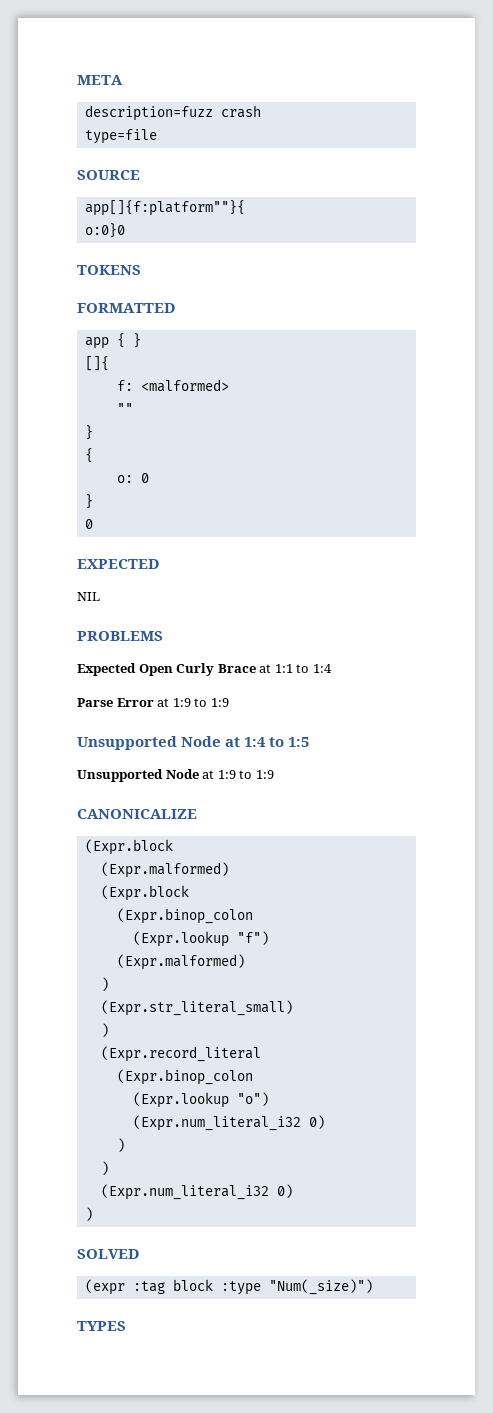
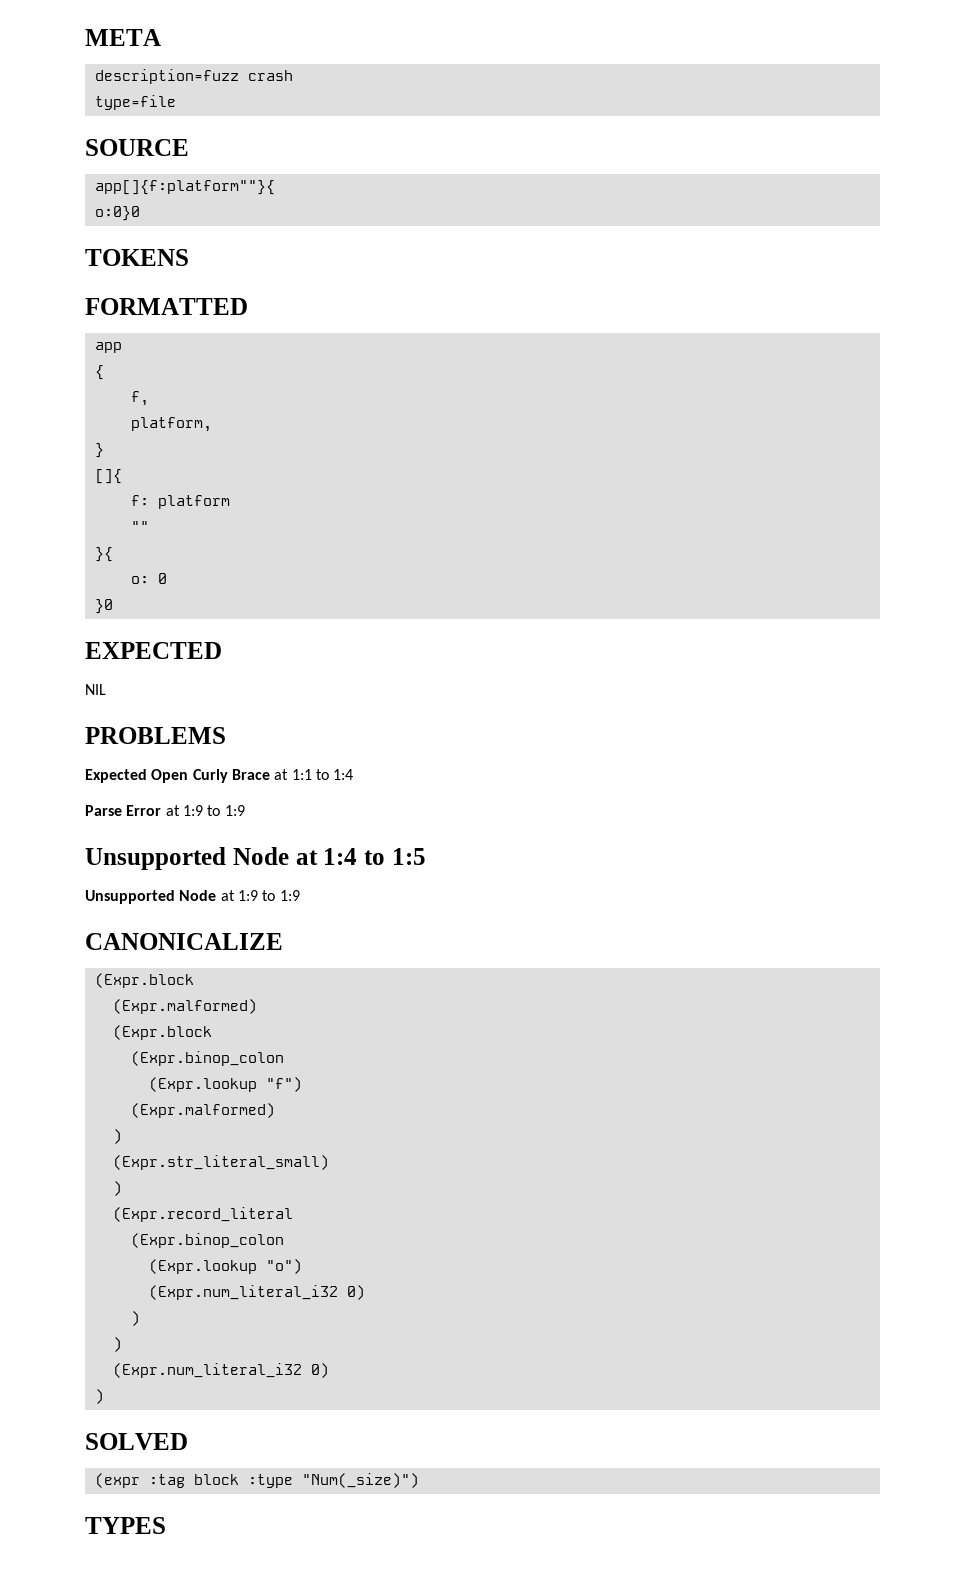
- app { }
+ app
+ {
+ f,
+ platform,
+ }
- f: <malformed>
+ f: platform
  ""
- }
- {
+ }{
  o: 0
- }
- 0
+ }0

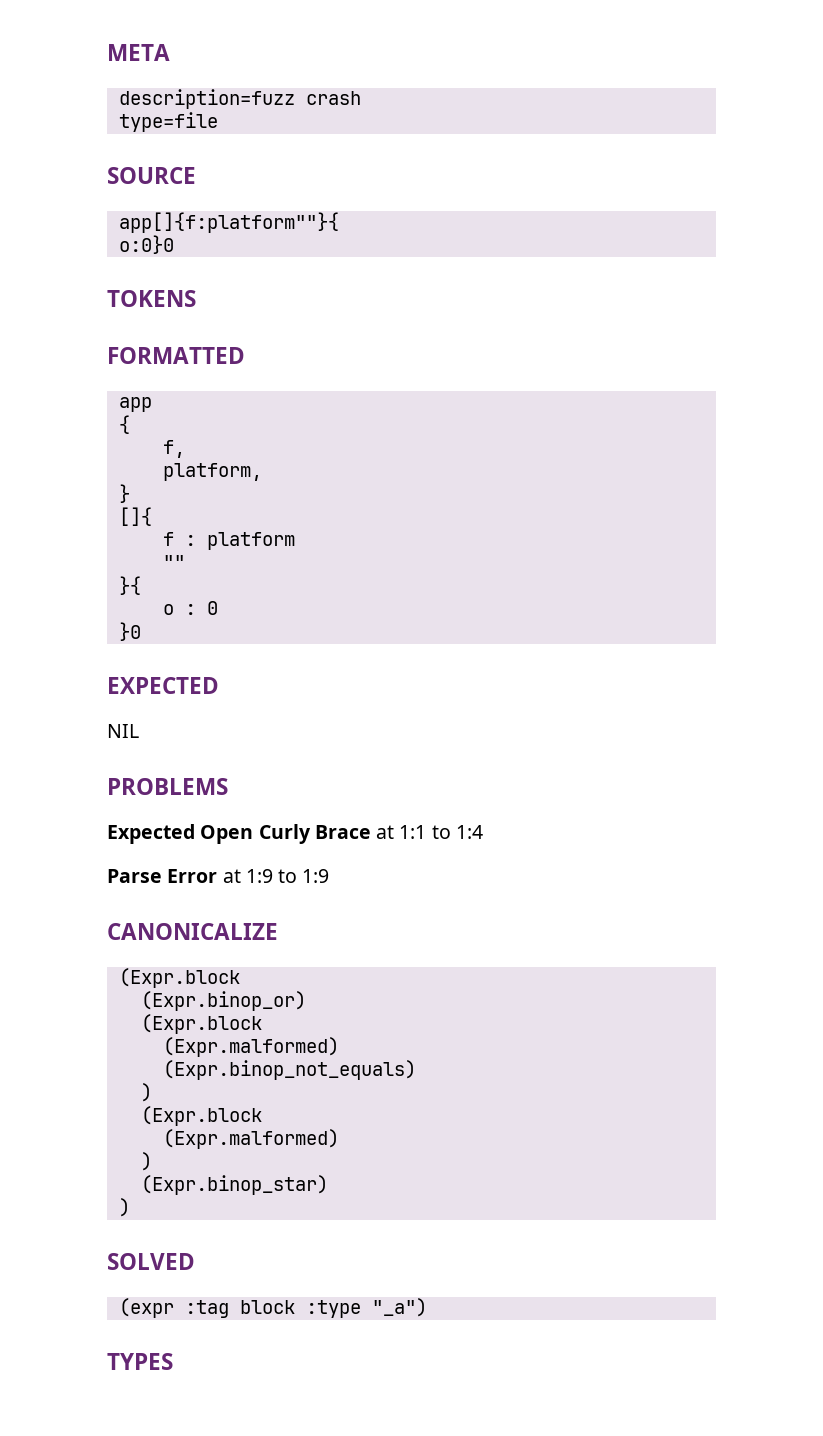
- f: platform
+ f : platform
- o: 0
+ o : 0
- Unsupported Node at 1:4 to 1:5
- Unsupported Node at 1:9 to 1:9
  CANONICALIZE
  (Expr.block
+ (Expr.binop_or)
+ (Expr.block
  (Expr.malformed)
+ (Expr.binop_not_equals)
+ )
  (Expr.block
- (Expr.binop_colon
- (Expr.lookup "f")
- (Expr.str_literal_small)
- )
- (Expr.record_literal
- (Expr.binop_colon
- (Expr.lookup "o")
- (Expr.num_literal_i32 0)
- )
- )
- (Expr.num_literal_i32 0)
+ (Expr.binop_star)
- (expr :tag block :type "Num(_size)")
+ (expr :tag block :type "_a")

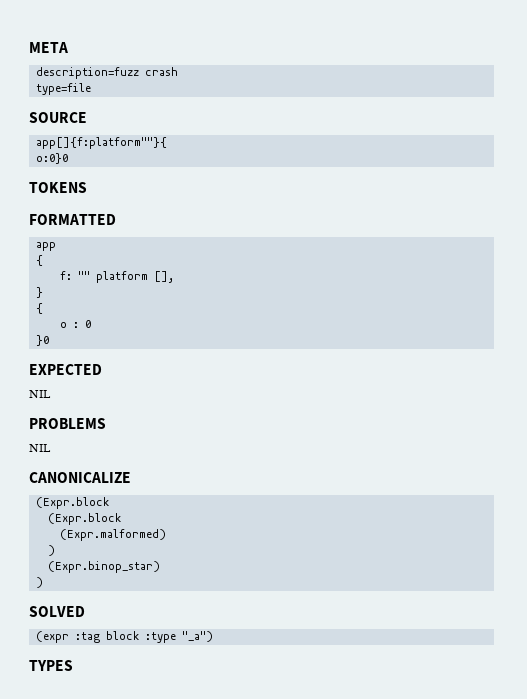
- f,
- platform,
+ f: "" platform [],
  }
- []{
- f : platform
- ""
- }{
+ {
  PROBLEMS
- Expected Open Curly Brace at 1:1 to 1:4
- Parse Error at 1:9 to 1:9
+ NIL
  CANONICALIZE
  (Expr.block
- (Expr.binop_or)
- (Expr.block
- (Expr.malformed)
- (Expr.binop_not_equals)
- )

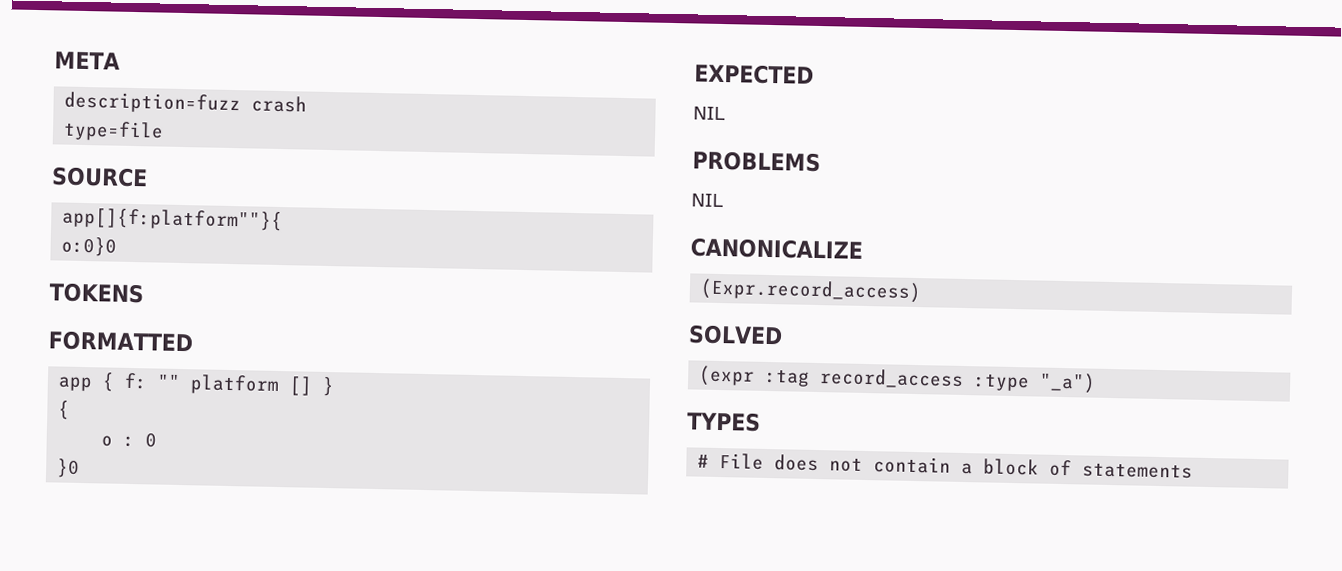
- app
- {
- f: "" platform [],
- }
+ app { f: "" platform [] }
  CANONICALIZE
- (Expr.block
- (Expr.block
- (Expr.malformed)
- )
- (Expr.binop_star)
- )
+ (Expr.record_access)
- (expr :tag block :type "_a")
+ (expr :tag record_access :type "_a")
+ # File does not contain a block of statements

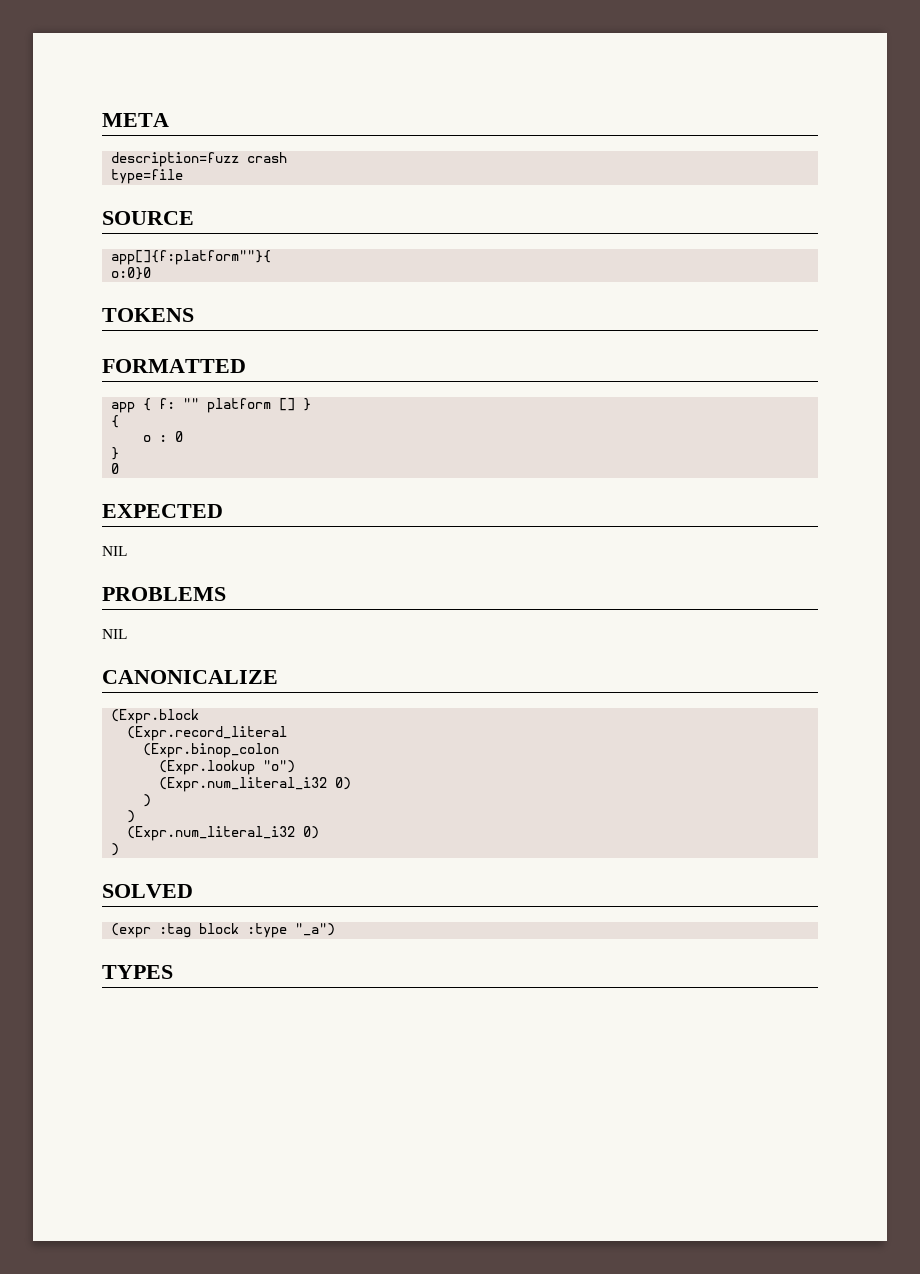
  o : 0
- }0
+ }
+ 0
- (Expr.record_access)
+ (Expr.block
+ (Expr.record_literal
+ (Expr.binop_colon
+ (Expr.lookup "o")
+ (Expr.num_literal_i32 0)
+ )
+ )
+ (Expr.num_literal_i32 0)
+ )
- (expr :tag record_access :type "_a")
+ (expr :tag block :type "_a")
- # File does not contain a block of statements

